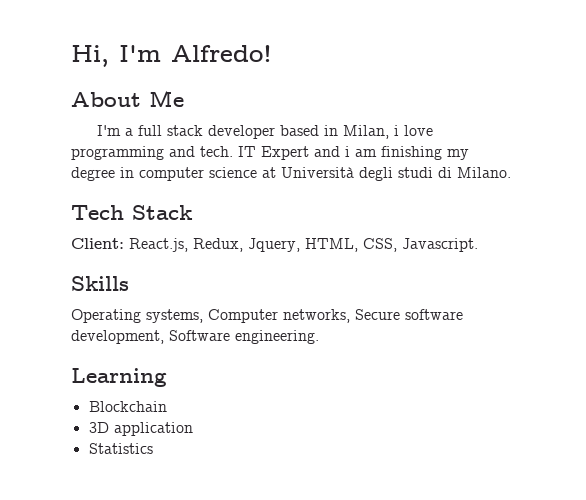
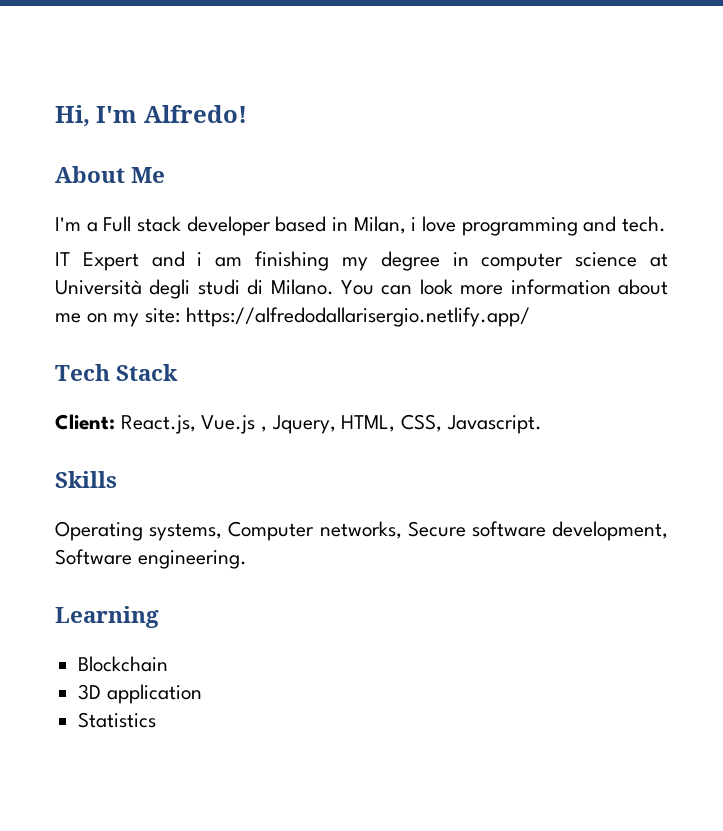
- I'm a full stack developer based in Milan, i love programming and tech. IT Expert and i am finishing my degree in computer science at Università degli studi di Milano.
+ I'm a Full stack developer based in Milan, i love programming and tech.
+ IT Expert and i am finishing my degree in computer science at Università degli studi di Milano. You can look more information about me on my site: https://alfredodallarisergio.netlify.app/
- Client: React.js, Redux, Jquery, HTML, CSS, Javascript.
+ Client: React.js, Vue.js , Jquery, HTML, CSS, Javascript.

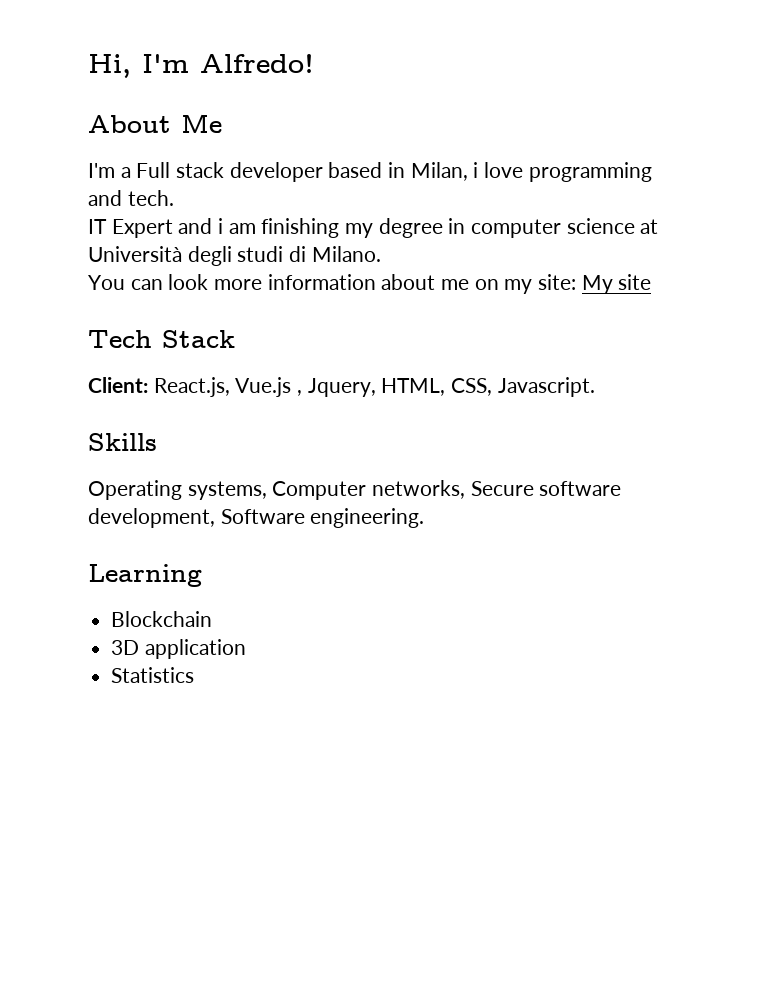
- IT Expert and i am finishing my degree in computer science at Università degli studi di Milano. You can look more information about me on my site: https://alfredodallarisergio.netlify.app/
+ IT Expert and i am finishing my degree in computer science at Università degli studi di Milano.
+ You can look more information about me on my site: My site

